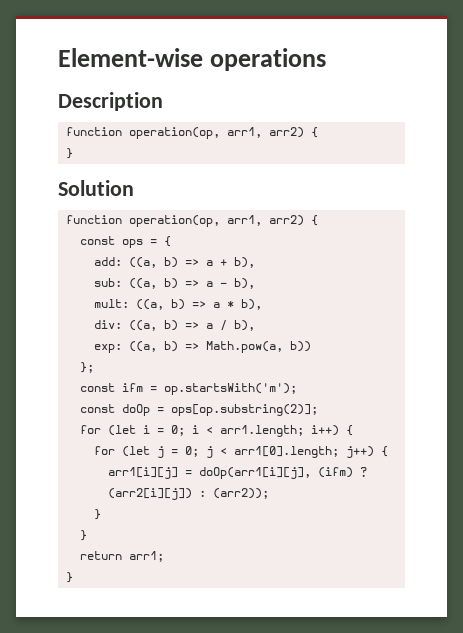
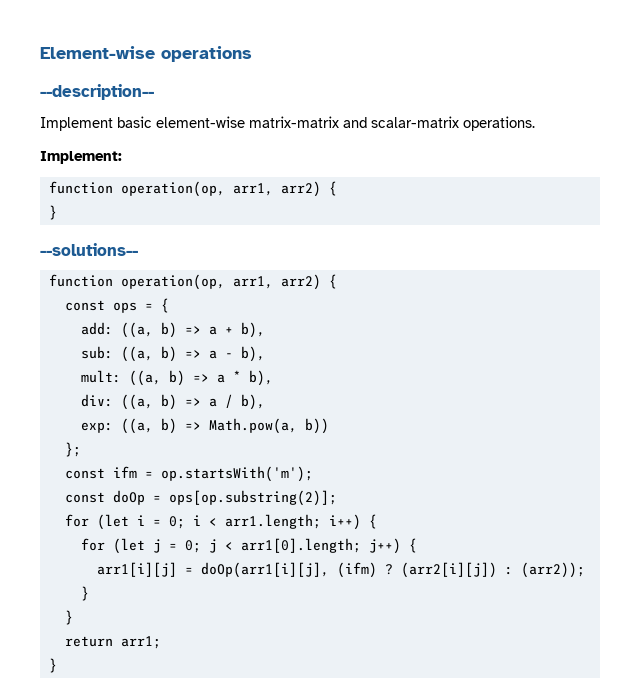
- Description
+ --description--
+ Implement basic element-wise matrix-matrix and scalar-matrix operations.
+ Implement:
- Solution
+ --solutions--

